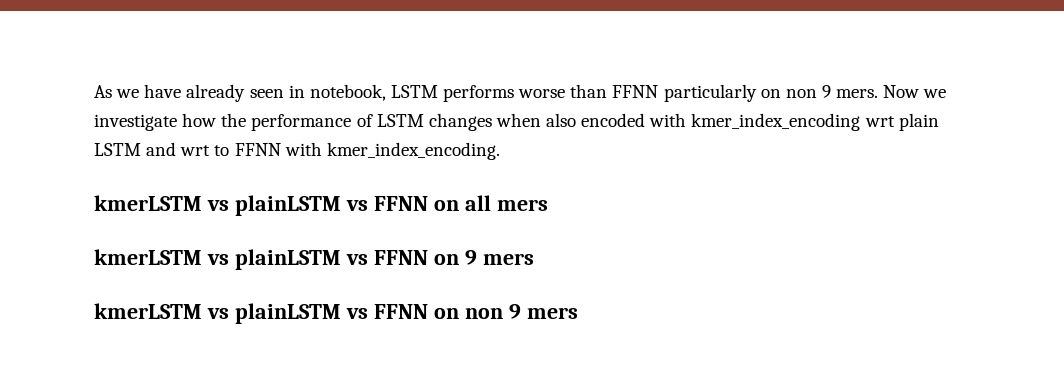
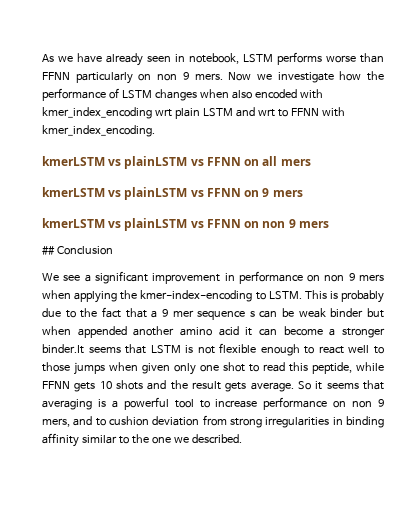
+ ## Conclusion
+ We see a significant improvement in performance on non 9 mers when applying the kmer-index-encoding to LSTM. This is probably due to the fact that a 9 mer sequence s can be weak binder but when appended another amino acid it can become a stronger binder.It seems that LSTM is not flexible enough to react well to those jumps when given only one shot to read this peptide, while FFNN gets 10 shots and the result gets average. So it seems that averaging is a powerful tool to increase performance on non 9 mers, and to cushion deviation from strong irregularities in binding affinity similar to the one we described.

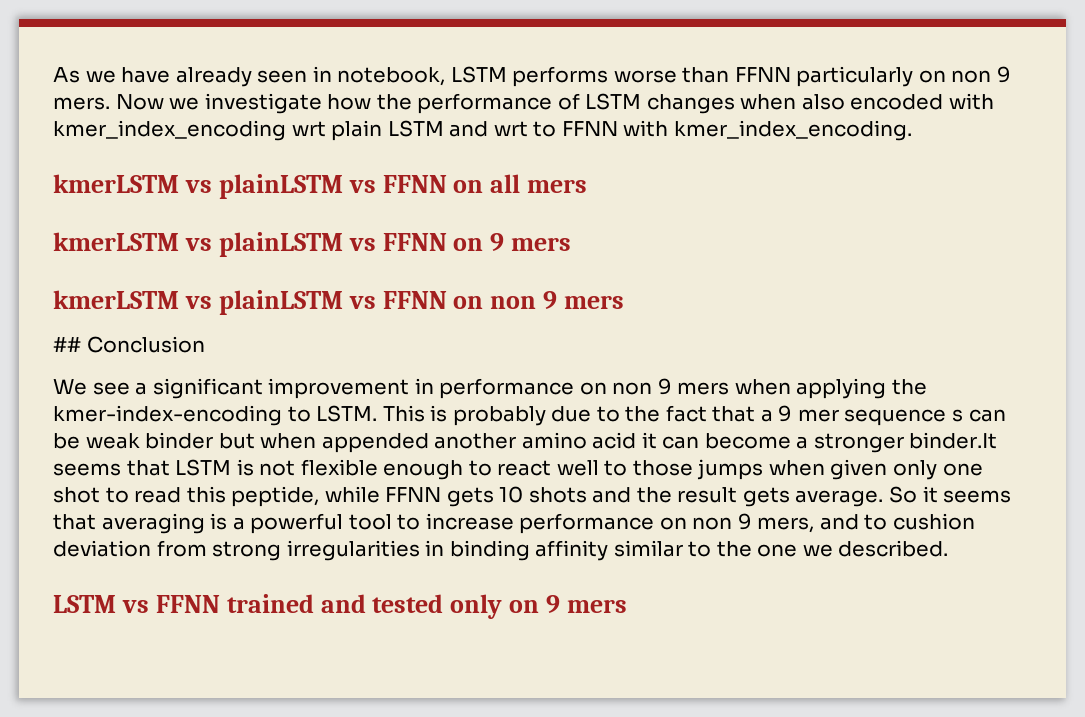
+ LSTM vs FFNN trained and tested only on 9 mers

